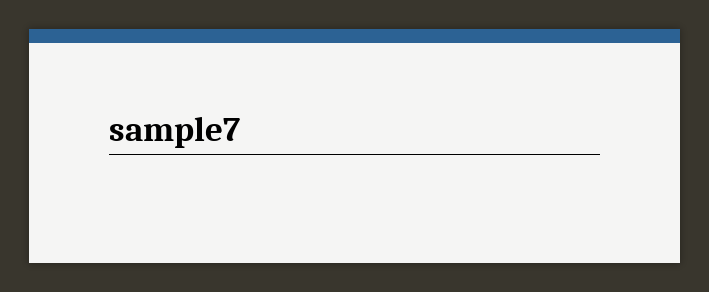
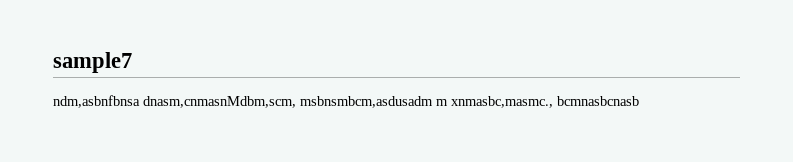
+ ndm,asbnfbnsa dnasm,cnmasnMdbm,scm, msbnsmbcm,asdusadm m xnmasbc,masmc., bcmnasbcnasb

